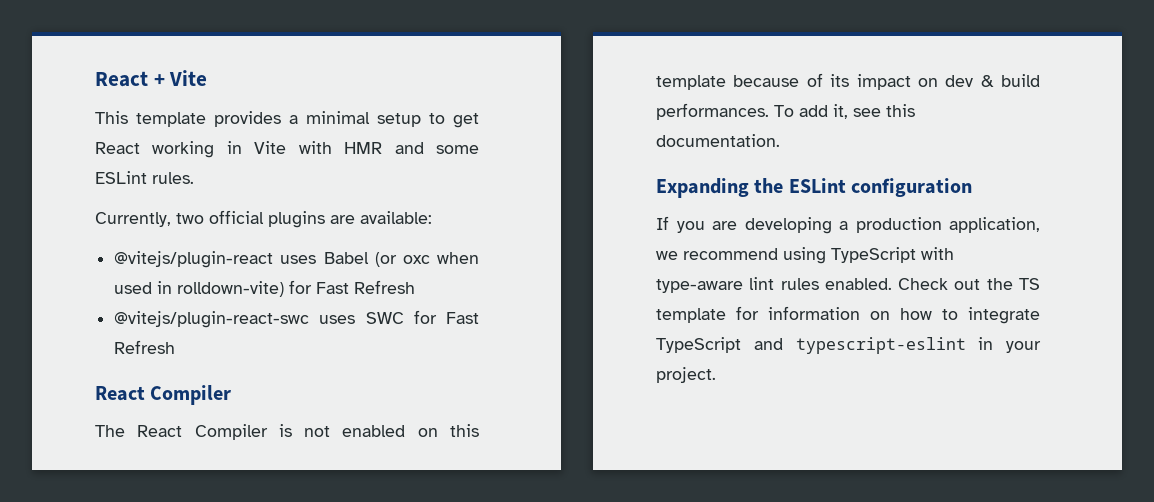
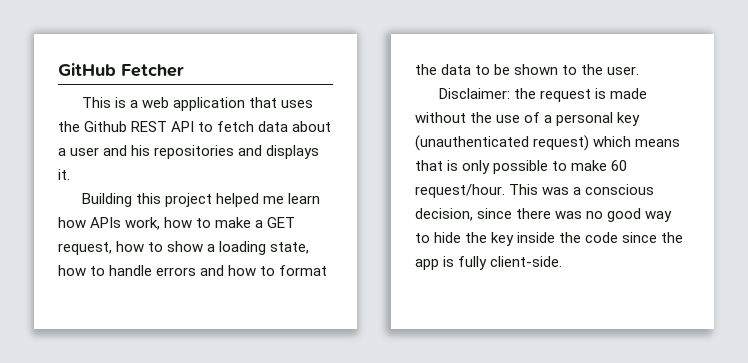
- React + Vite
- This template provides a minimal setup to get React working in Vite with HMR and some ESLint rules.
- Currently, two official plugins are available:
- @vitejs/plugin-react uses Babel (or oxc when used in rolldown-vite) for Fast Refresh
- @vitejs/plugin-react-swc uses SWC for Fast Refresh
- React Compiler
- The React Compiler is not enabled on this template because of its impact on dev & build performances. To add it, see this documentation.
- Expanding the ESLint configuration
- If you are developing a production application, we recommend using TypeScript with type-aware lint rules enabled. Check out the TS template for information on how to integrate TypeScript and typescript-eslint in your project.
+ GitHub Fetcher
+ This is a web application that uses the Github REST API to fetch data about a user and his repositories and displays it.
+ Building this project helped me learn how APIs work, how to make a GET request, how to show a loading state, how to handle errors and how to format the data to be shown to the user.
+ Disclaimer: the request is made without the use of a personal key (unauthenticated request) which means that is only possible to make 60 request/hour. This was a conscious decision, since there was no good way to hide the key inside the code since the app is fully client-side.

